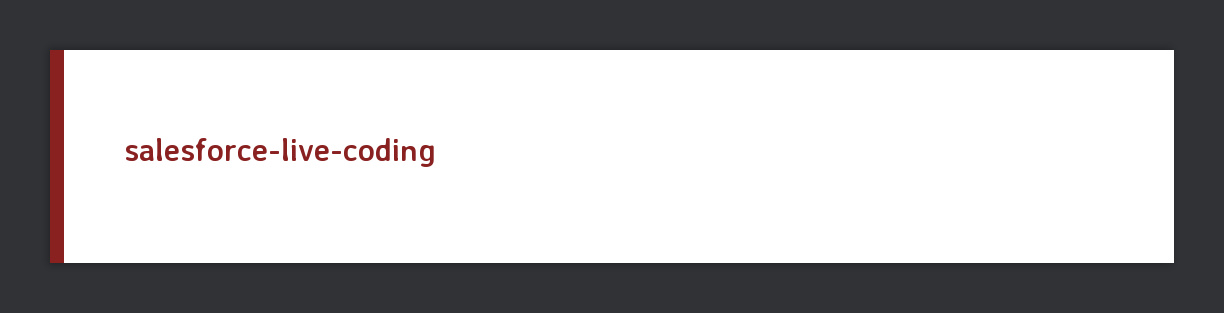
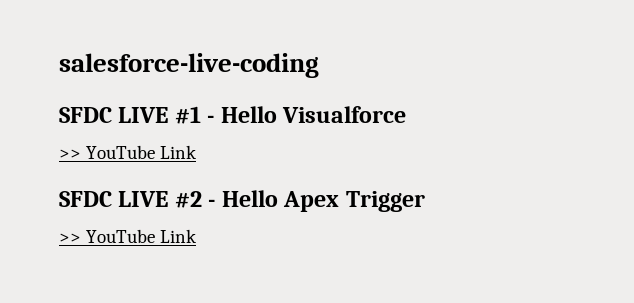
+ SFDC LIVE #1 - Hello Visualforce
+ >> YouTube Link
+ SFDC LIVE #2 - Hello Apex Trigger
+ >> YouTube Link

